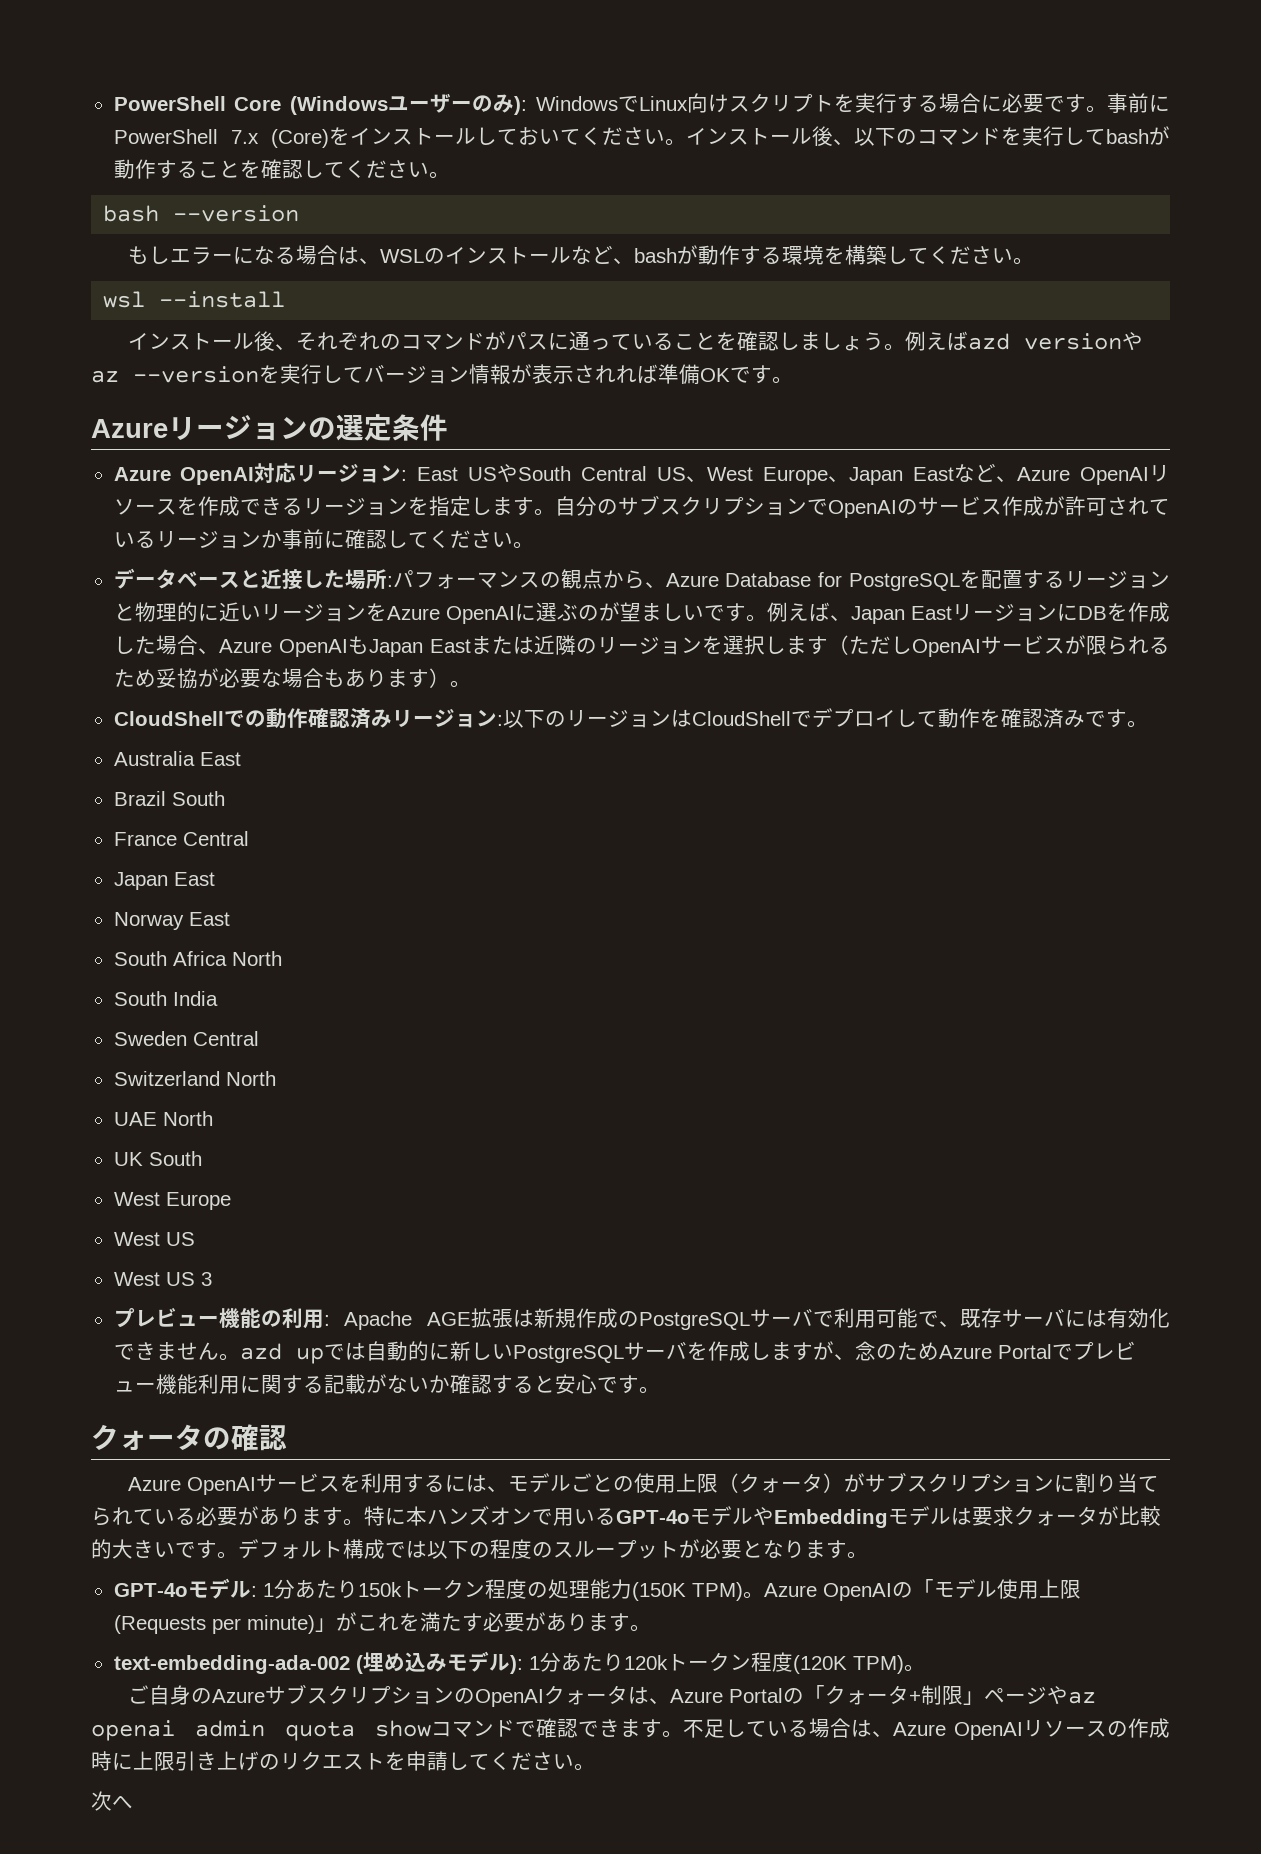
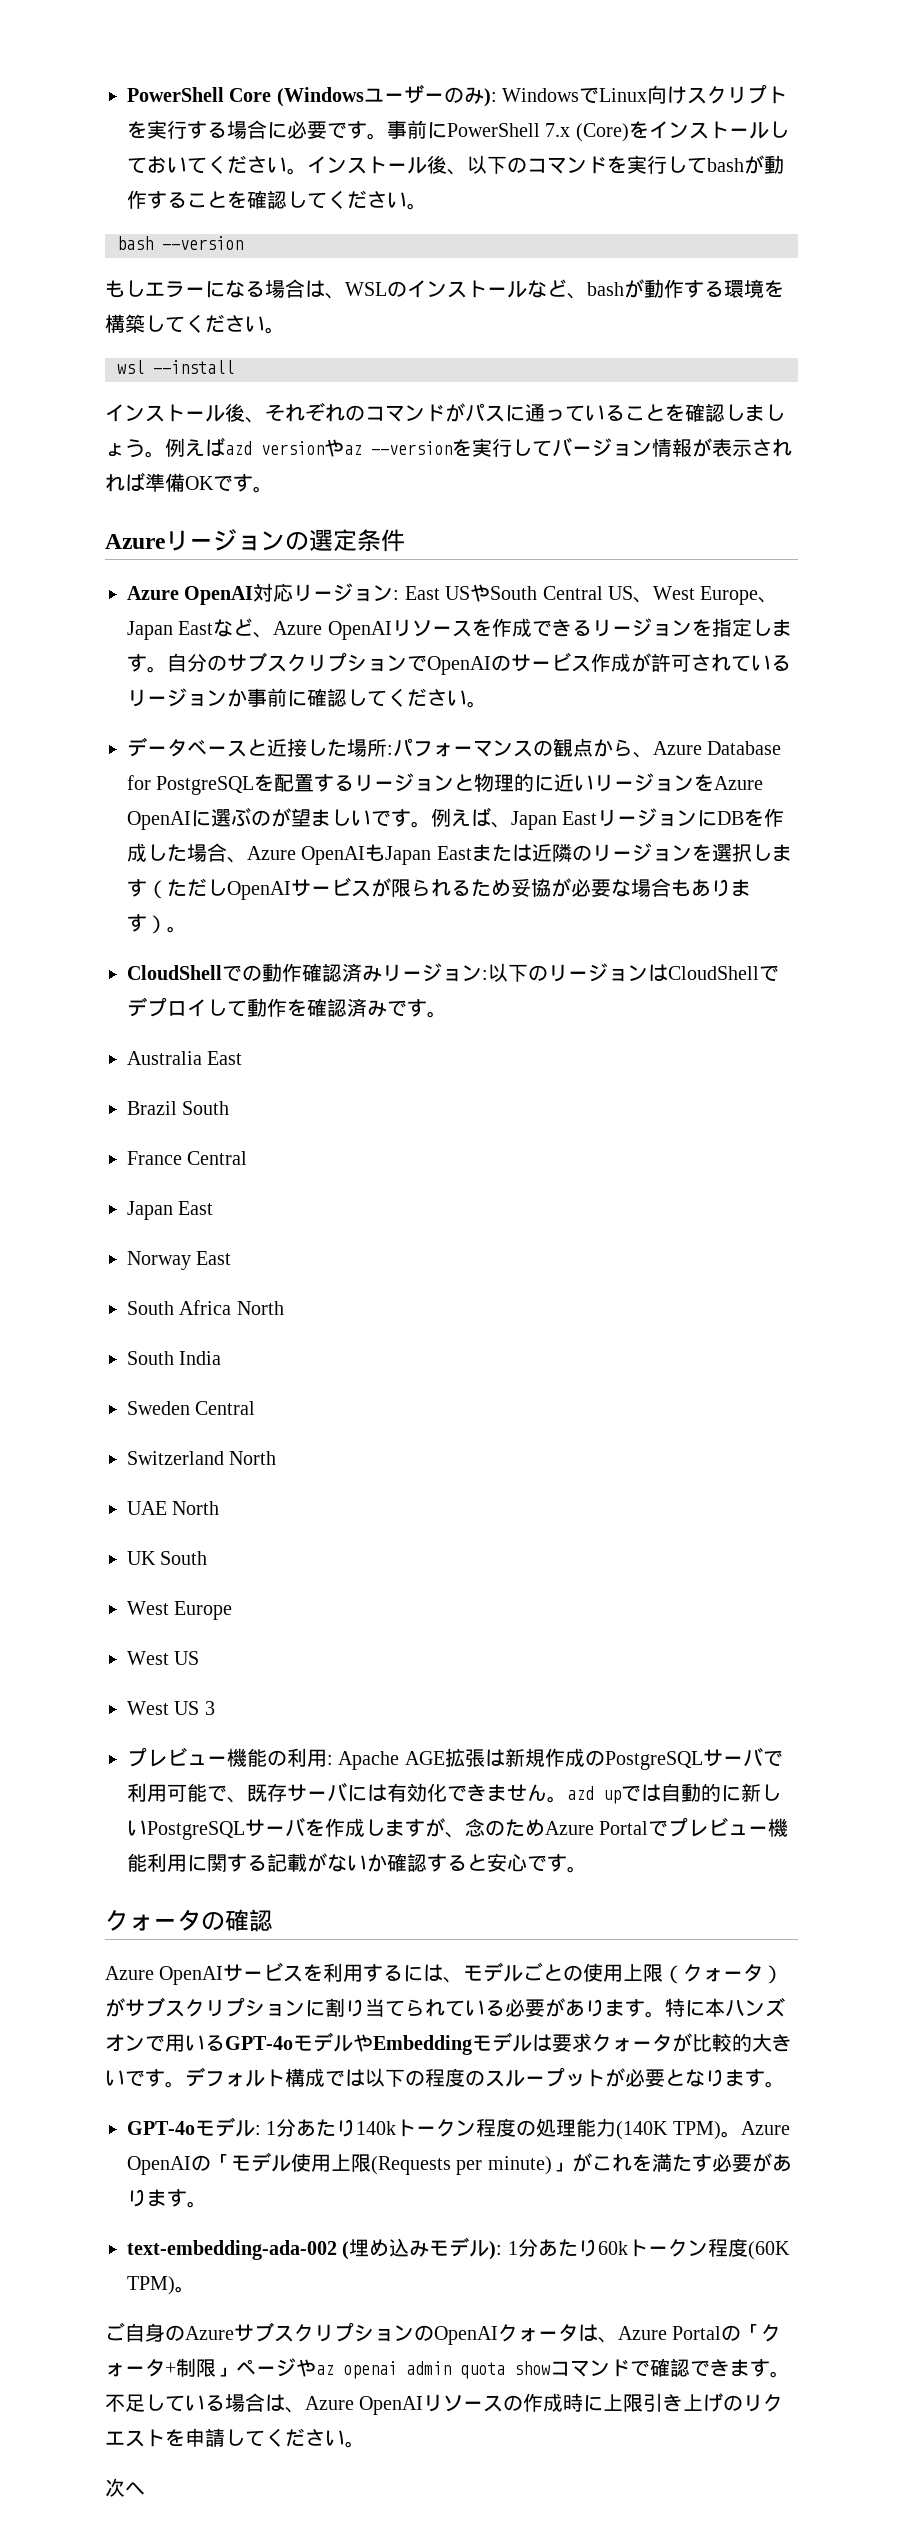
- GPT-4oモデル: 1分あたり150kトークン程度の処理能力(150K TPM)。
+ GPT-4oモデル: 1分あたり140kトークン程度の処理能力(140K TPM)。
- text-embedding-ada-002 (埋め込みモデル): 1分あたり120kトークン程度(120K TPM)。
+ text-embedding-ada-002 (埋め込みモデル): 1分あたり60kトークン程度(60K TPM)。

